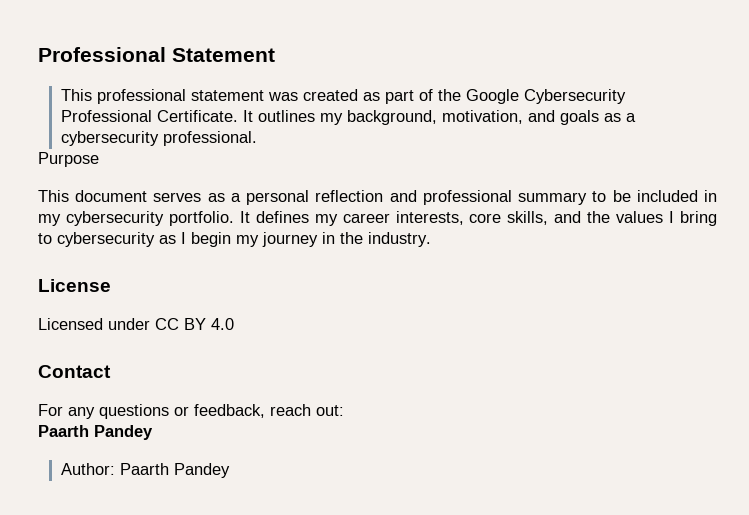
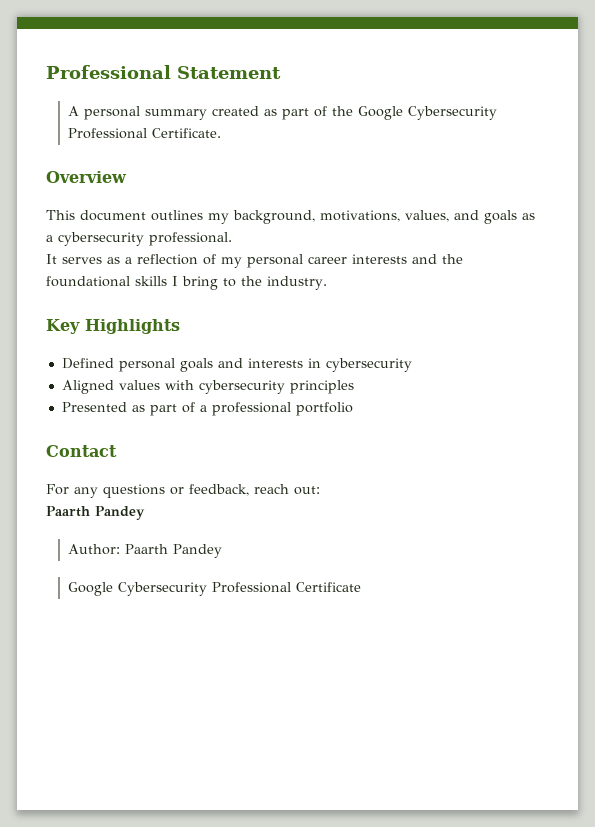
- This professional statement was created as part of the Google Cybersecurity Professional Certificate. It outlines my background, motivation, and goals as a cybersecurity professional.
+ A personal summary created as part of the Google Cybersecurity Professional Certificate.
+ Overview
+ This document outlines my background, motivations, values, and goals as a cybersecurity professional.
- Purpose
- This document serves as a personal reflection and professional summary to be included in my cybersecurity portfolio. It defines my career interests, core skills, and the values I bring to cybersecurity as I begin my journey in the industry.
- License
- Licensed under CC BY 4.0
+ It serves as a reflection of my personal career interests and the foundational skills I bring to the industry.
+ Key Highlights
+ Defined personal goals and interests in cybersecurity
+ Aligned values with cybersecurity principles
+ Presented as part of a professional portfolio
+ Google Cybersecurity Professional Certificate

